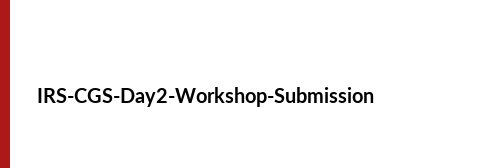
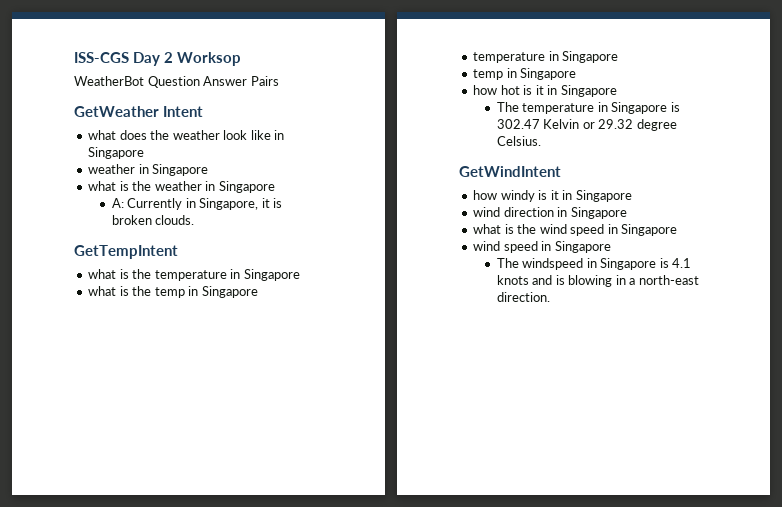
- IRS-CGS-Day2-Workshop-Submission
+ ISS-CGS Day 2 Worksop
+ WeatherBot Question Answer Pairs
+ GetWeather Intent
+ what does the weather look like in Singapore
+ weather in Singapore
+ what is the weather in Singapore
+ A: Currently in Singapore, it is broken clouds.
+ GetTempIntent
+ what is the temperature in Singapore
+ what is the temp in Singapore
+ temperature in Singapore
+ temp in Singapore
+ how hot is it in Singapore
+ The temperature in Singapore is 302.47 Kelvin or 29.32 degree Celsius.
+ GetWindIntent
+ how windy is it in Singapore
+ wind direction in Singapore
+ what is the wind speed in Singapore
+ wind speed in Singapore
+ The windspeed in Singapore is 4.1 knots and is blowing in a north-east direction.

